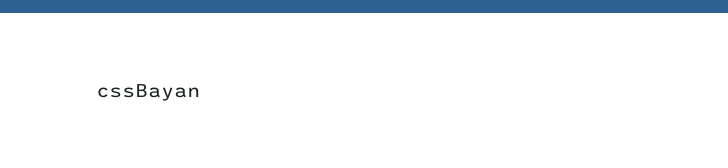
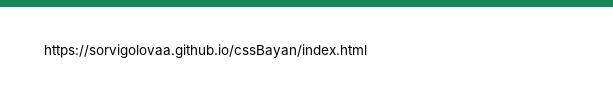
- cssBayan
+ https://sorvigolovaa.github.io/cssBayan/index.html

